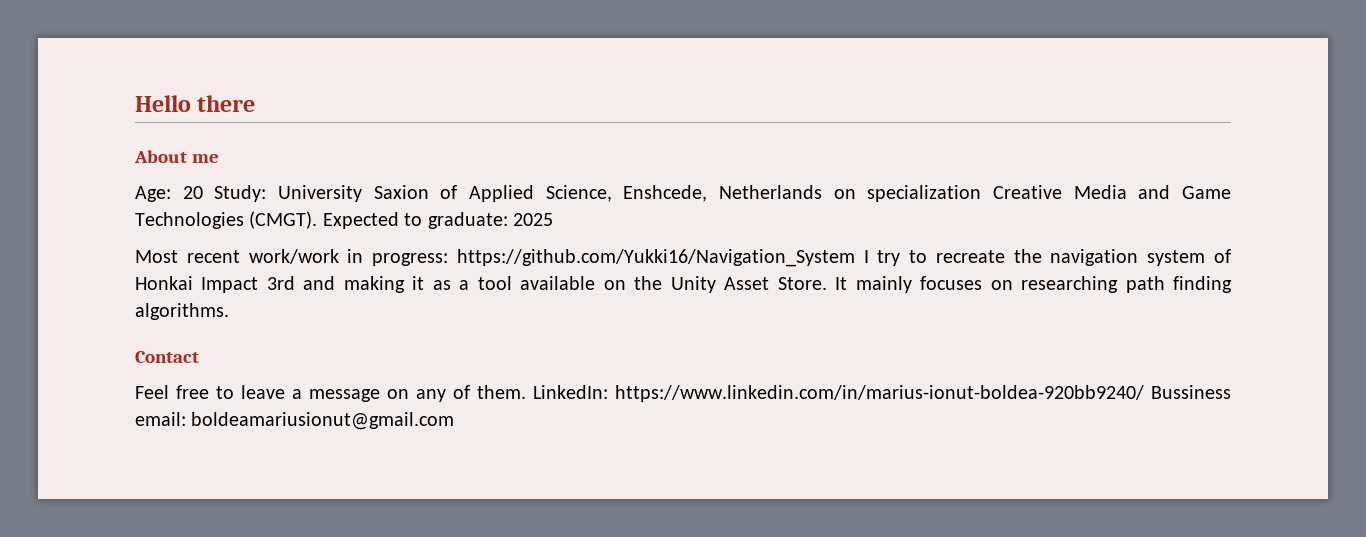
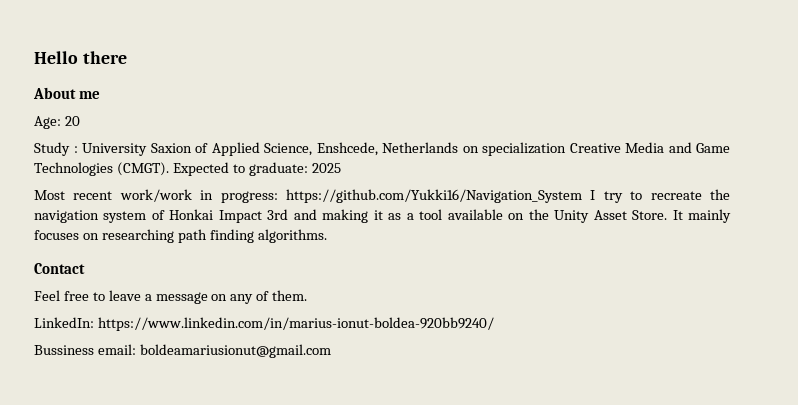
- Age: 20 Study: University Saxion of Applied Science, Enshcede, Netherlands on specialization Creative Media and Game Technologies (CMGT).
+ Age: 20
+ Study : University Saxion of Applied Science, Enshcede, Netherlands on specialization Creative Media and Game Technologies (CMGT).
- Feel free to leave a message on any of them. LinkedIn: https://www.linkedin.com/in/marius-ionut-boldea-920bb9240/ Bussiness email: boldeamariusionut@gmail.com
+ Feel free to leave a message on any of them.
+ LinkedIn: https://www.linkedin.com/in/marius-ionut-boldea-920bb9240/
+ Bussiness email: boldeamariusionut@gmail.com

